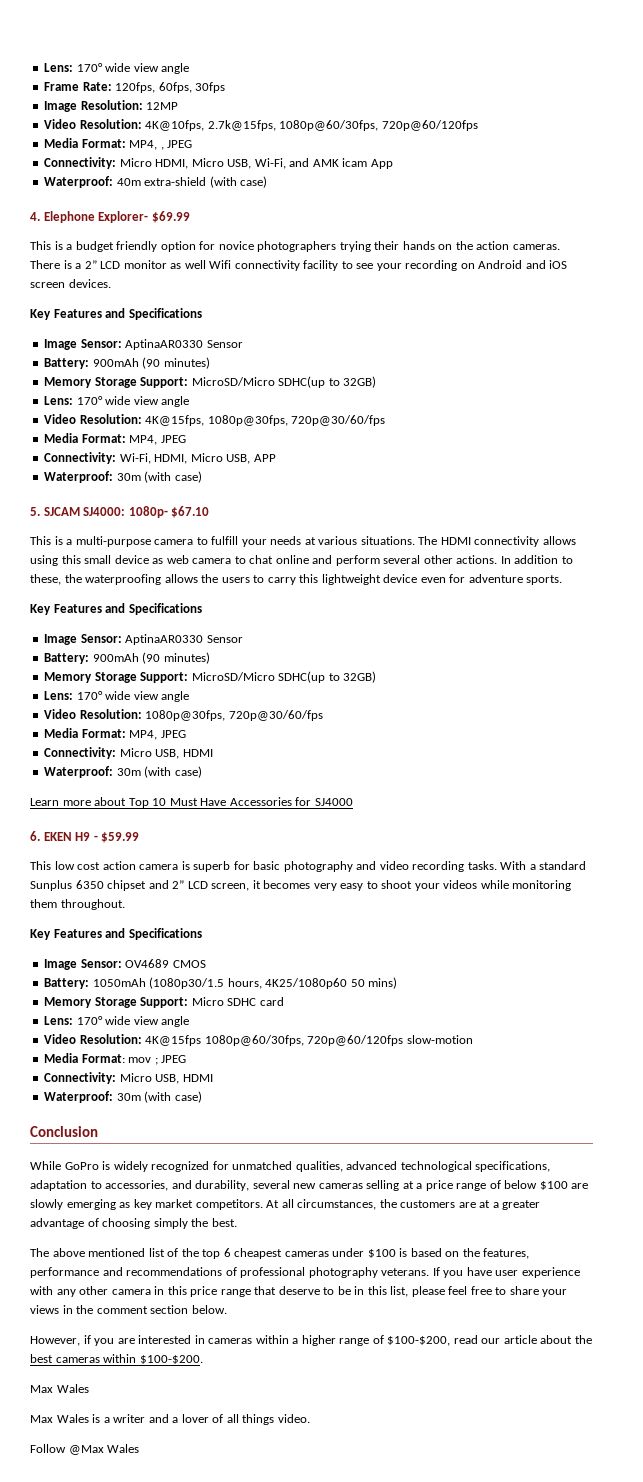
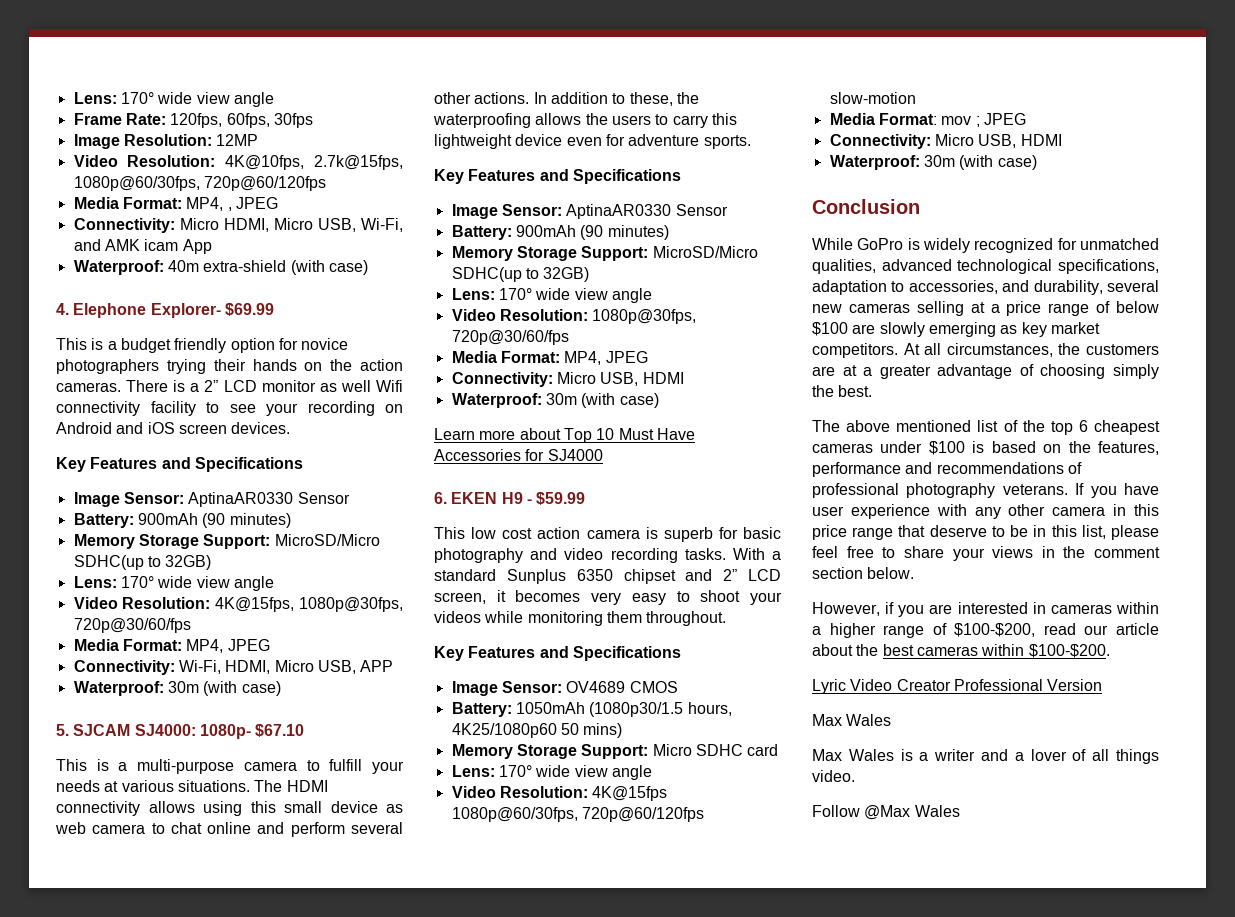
+ Lyric Video Creator Professional Version

